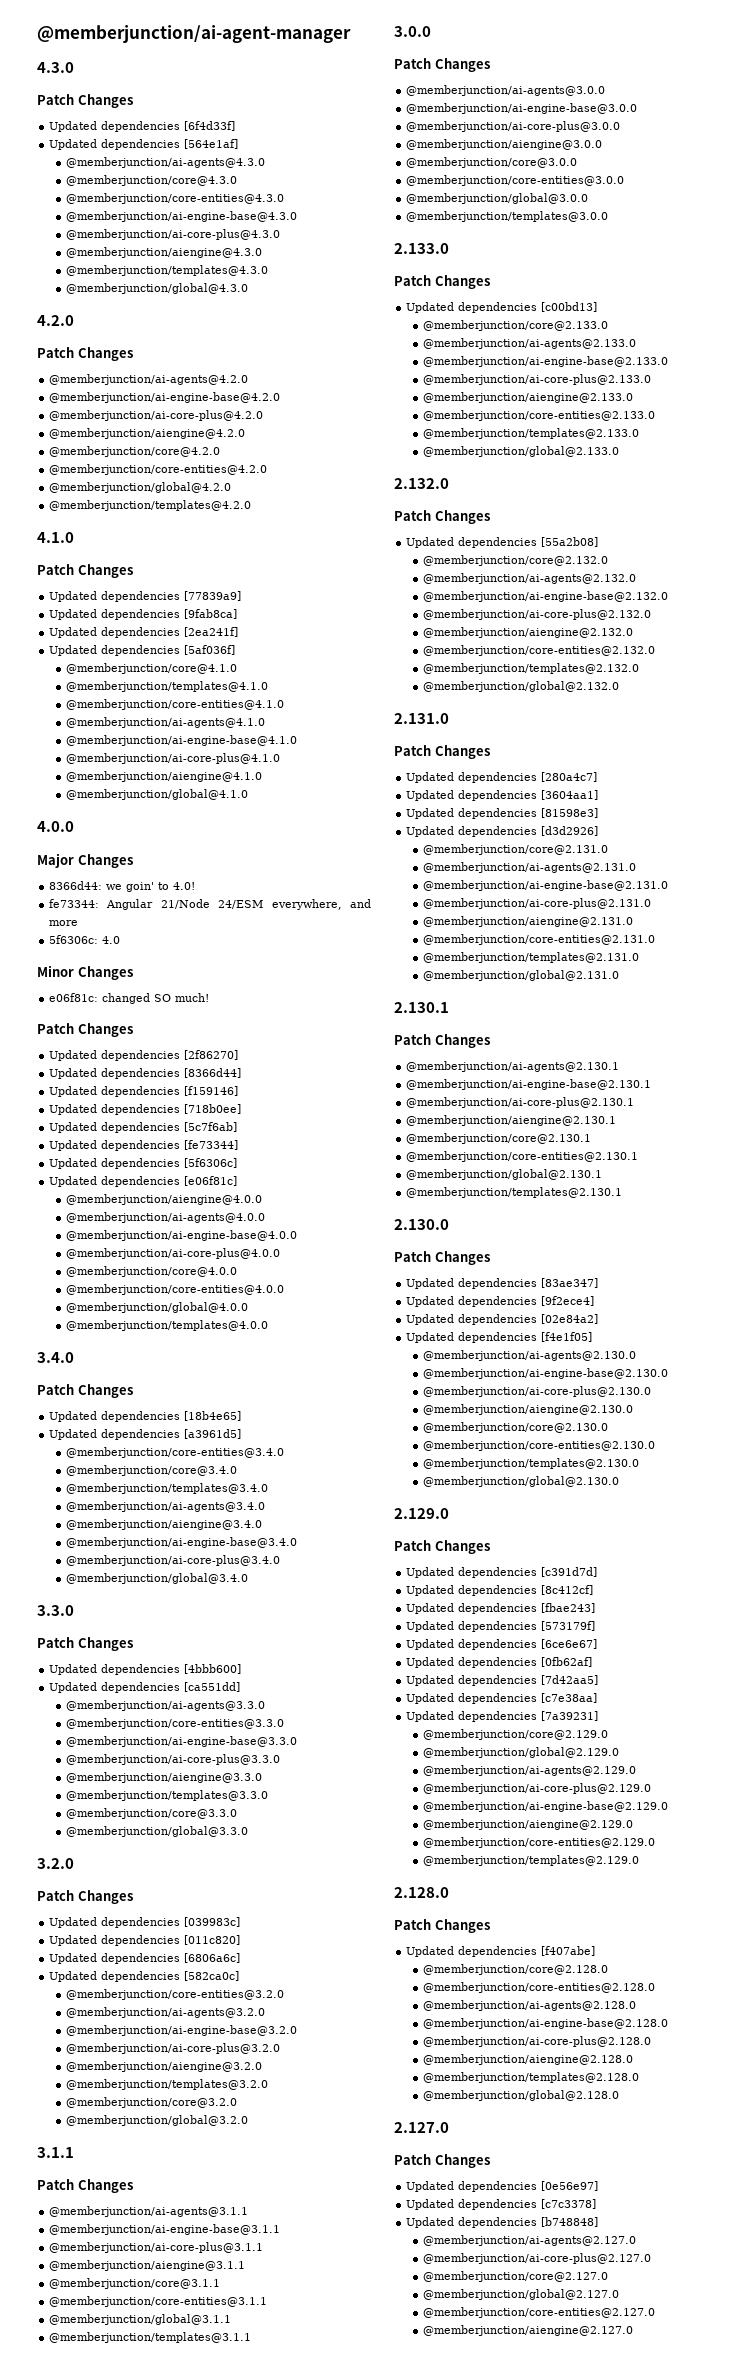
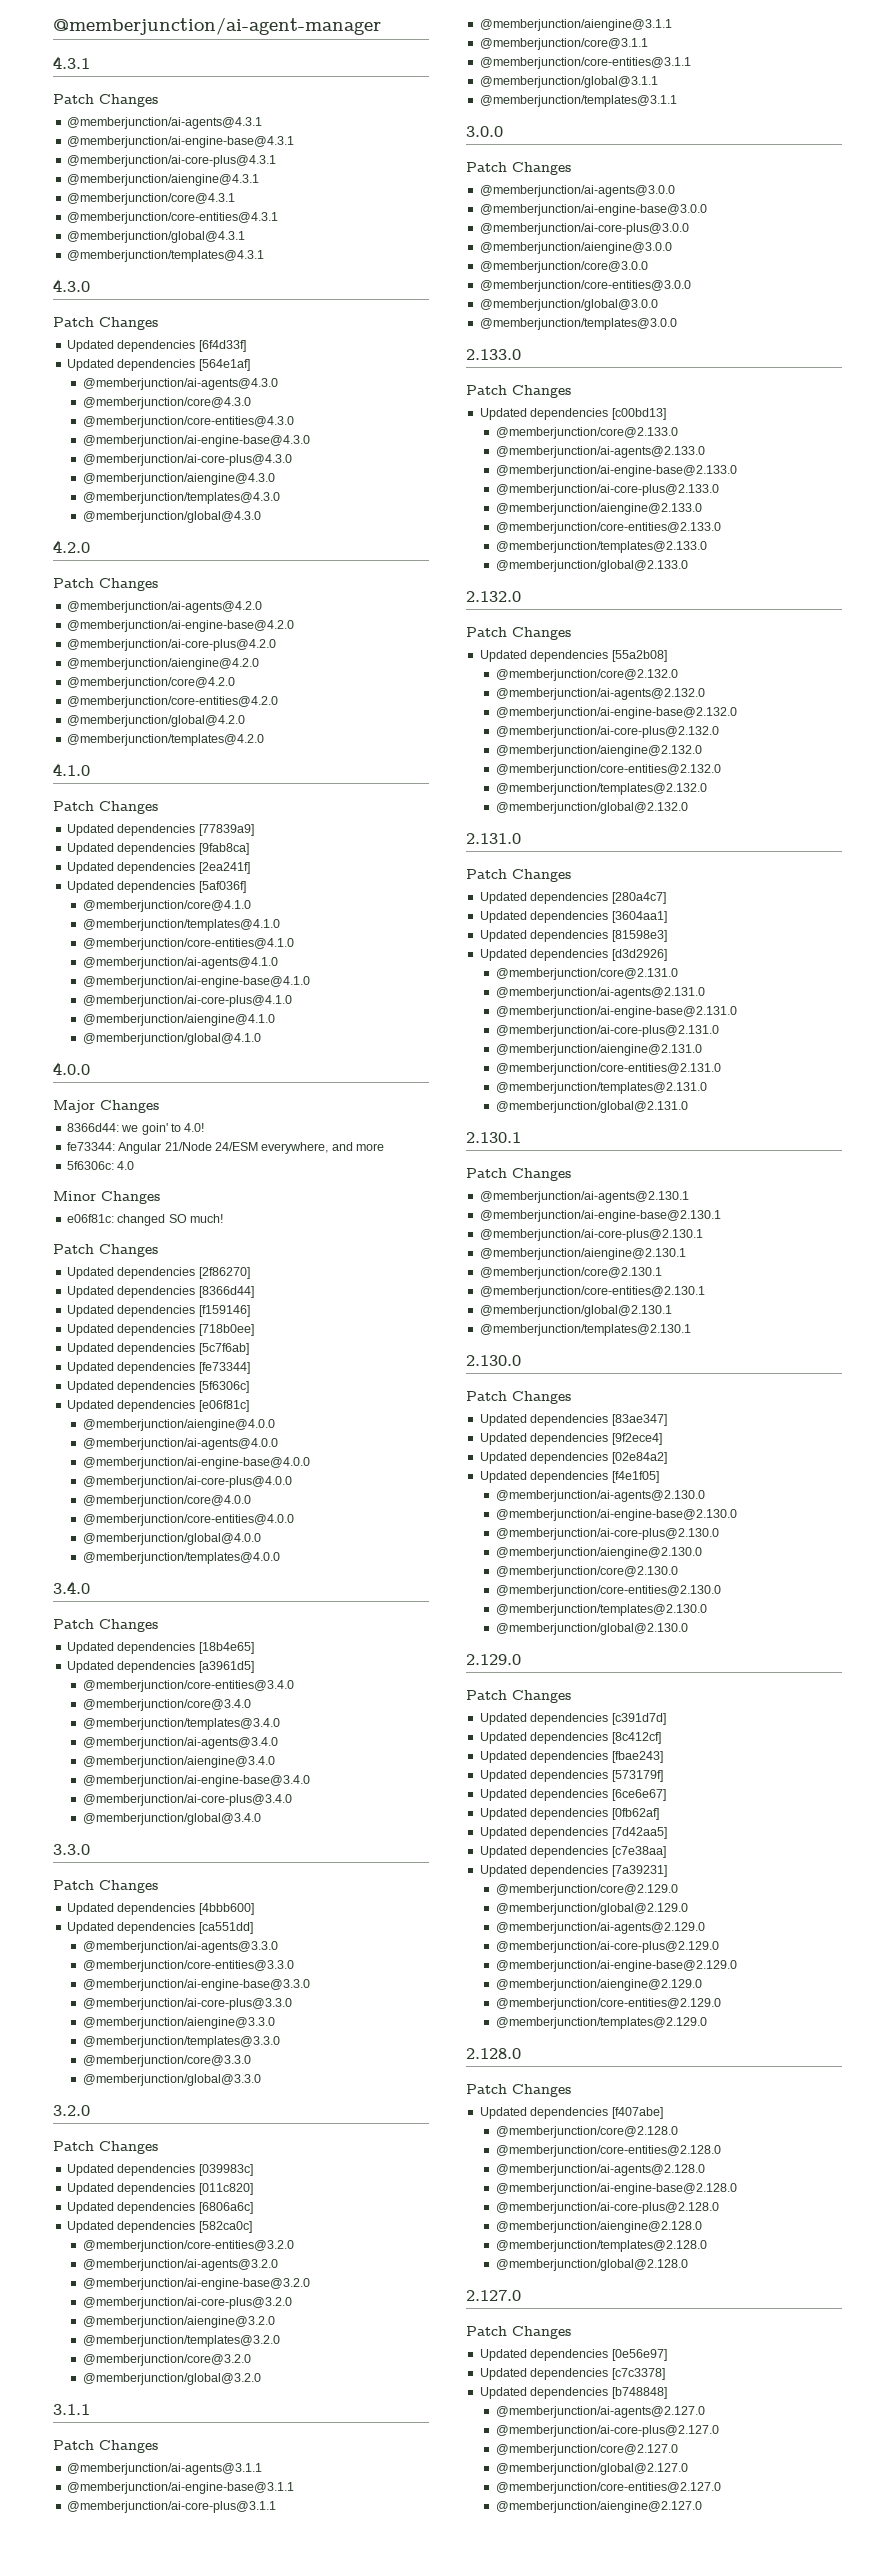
+ 4.3.1
+ Patch Changes
+ @memberjunction/ai-agents@4.3.1
+ @memberjunction/ai-engine-base@4.3.1
+ @memberjunction/ai-core-plus@4.3.1
+ @memberjunction/aiengine@4.3.1
+ @memberjunction/core@4.3.1
+ @memberjunction/core-entities@4.3.1
+ @memberjunction/global@4.3.1
+ @memberjunction/templates@4.3.1

